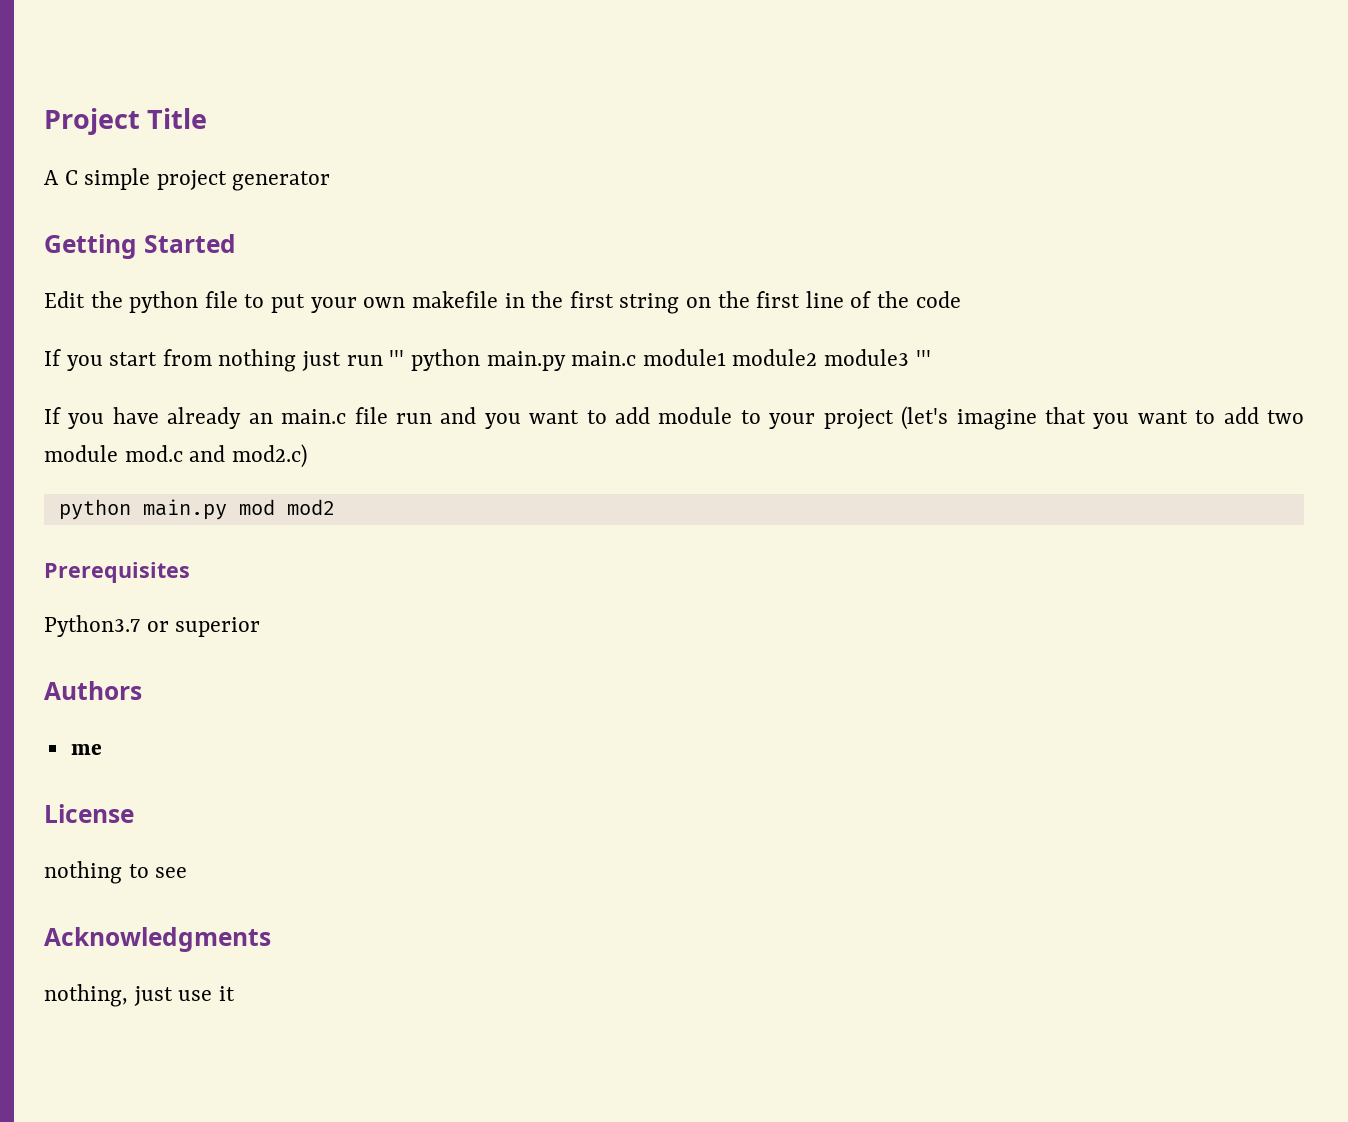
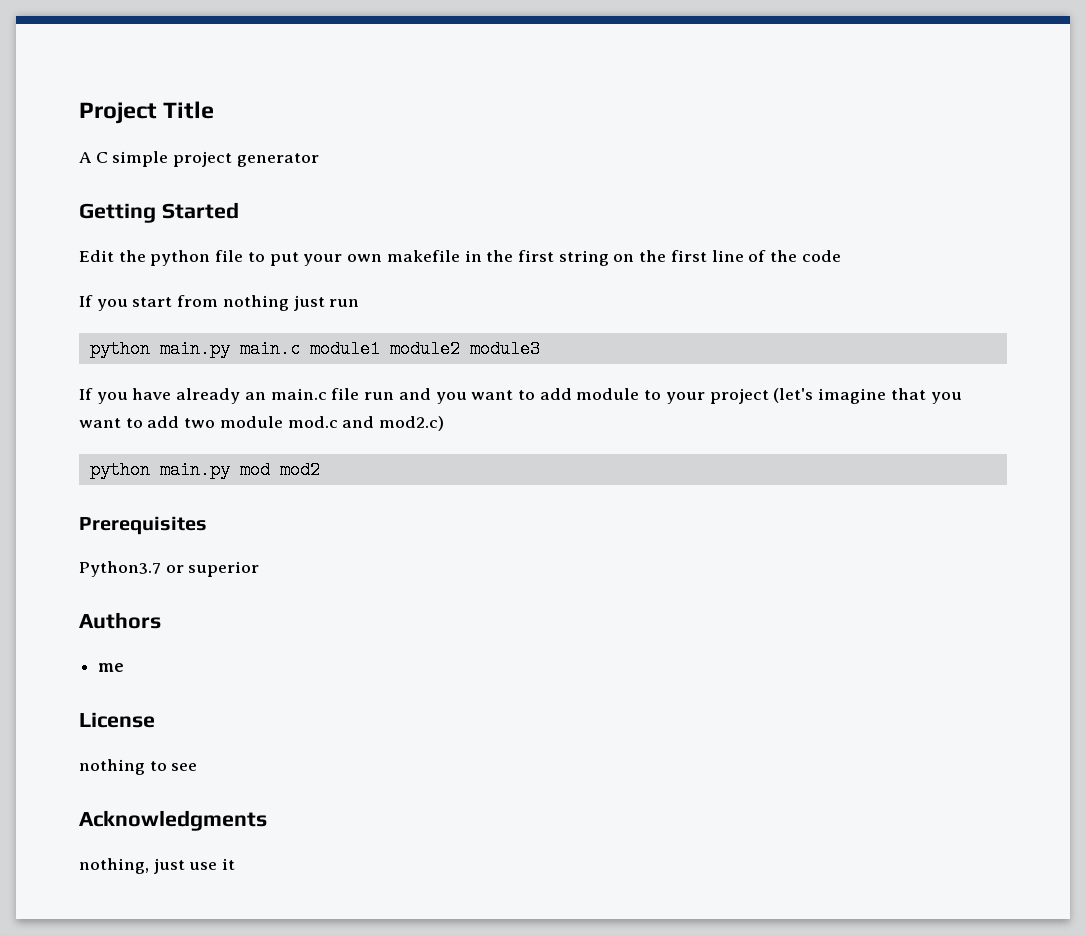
- If you start from nothing just run ''' python main.py main.c module1 module2 module3 '''
+ If you start from nothing just run
+ python main.py main.c module1 module2 module3

